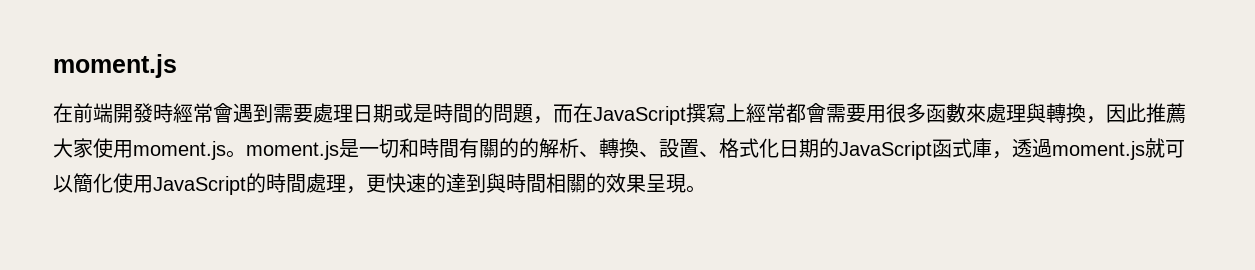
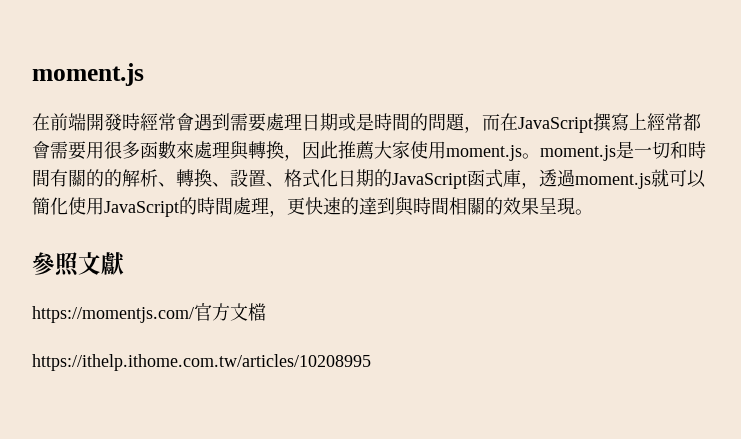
+ 參照文獻
+ https://momentjs.com/官方文檔
+ https://ithelp.ithome.com.tw/articles/10208995

